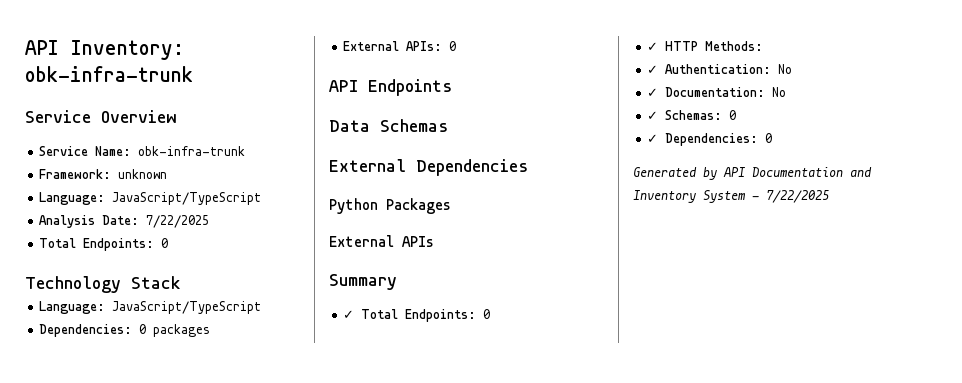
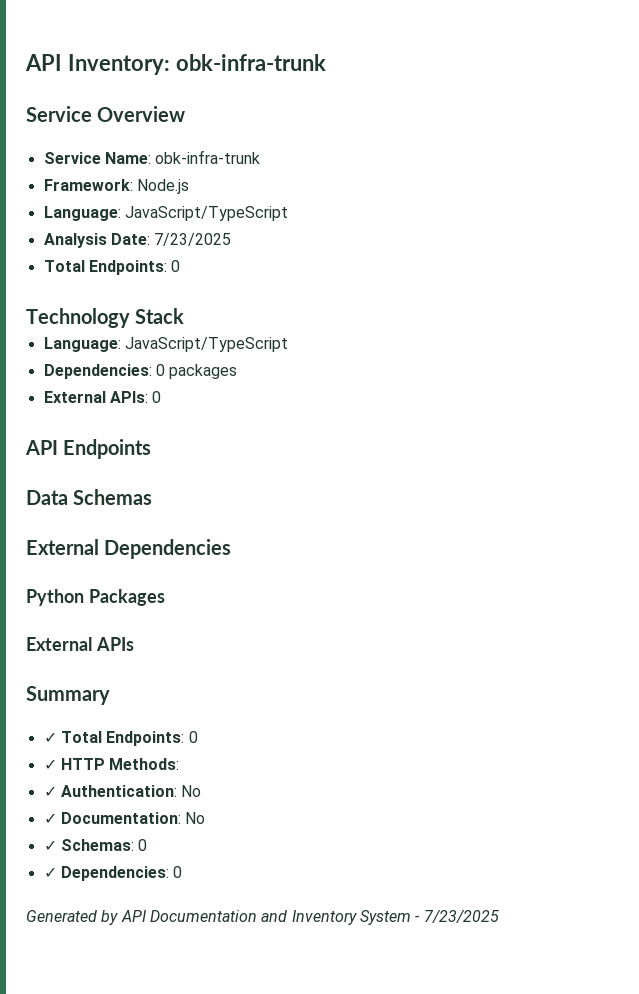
- Framework: unknown
+ Framework: Node.js
- Analysis Date: 7/22/2025
+ Analysis Date: 7/23/2025
- Generated by API Documentation and Inventory System - 7/22/2025
+ Generated by API Documentation and Inventory System - 7/23/2025

